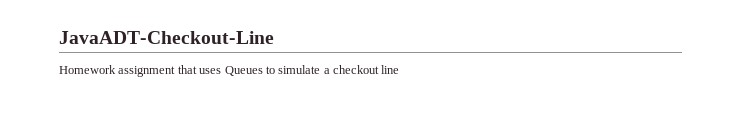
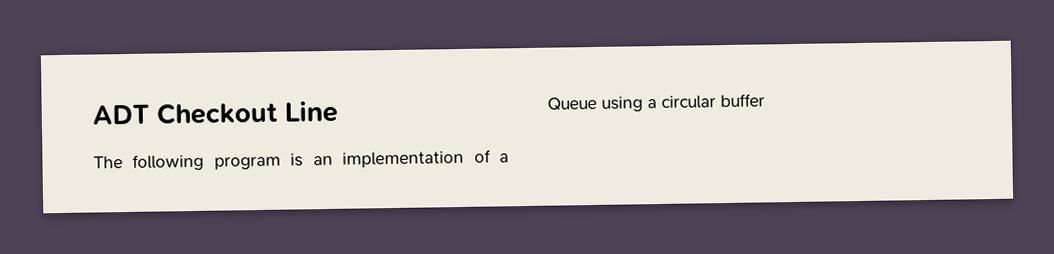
- JavaADT-Checkout-Line
- Homework assignment that uses Queues to simulate a checkout line
+ ADT Checkout Line
+ The following program is an implementation of a Queue using a circular buffer

